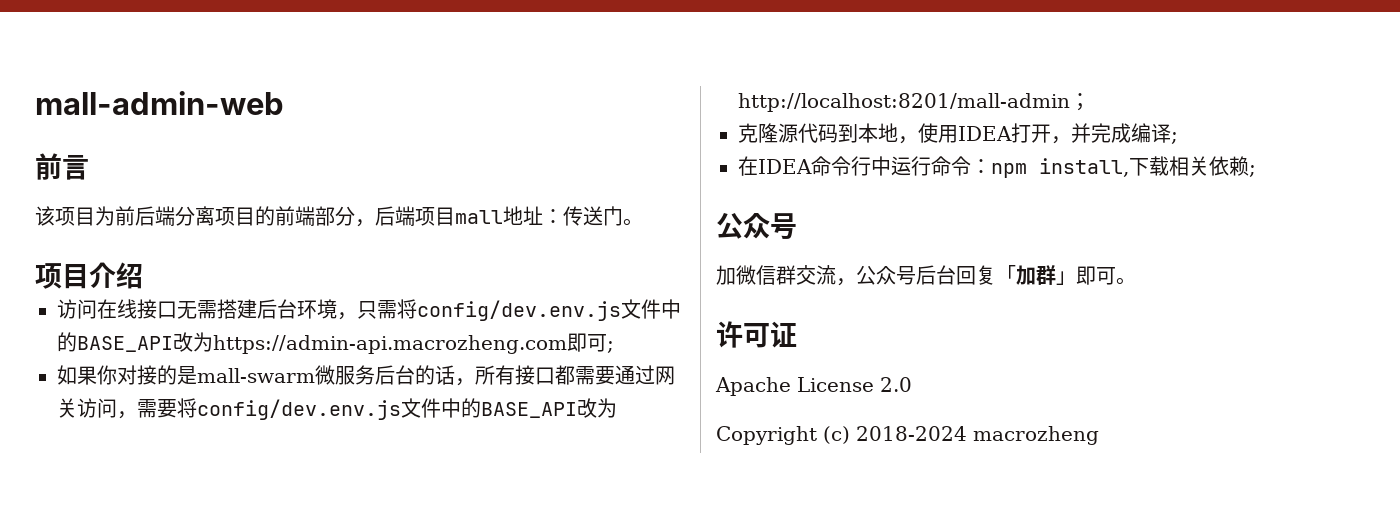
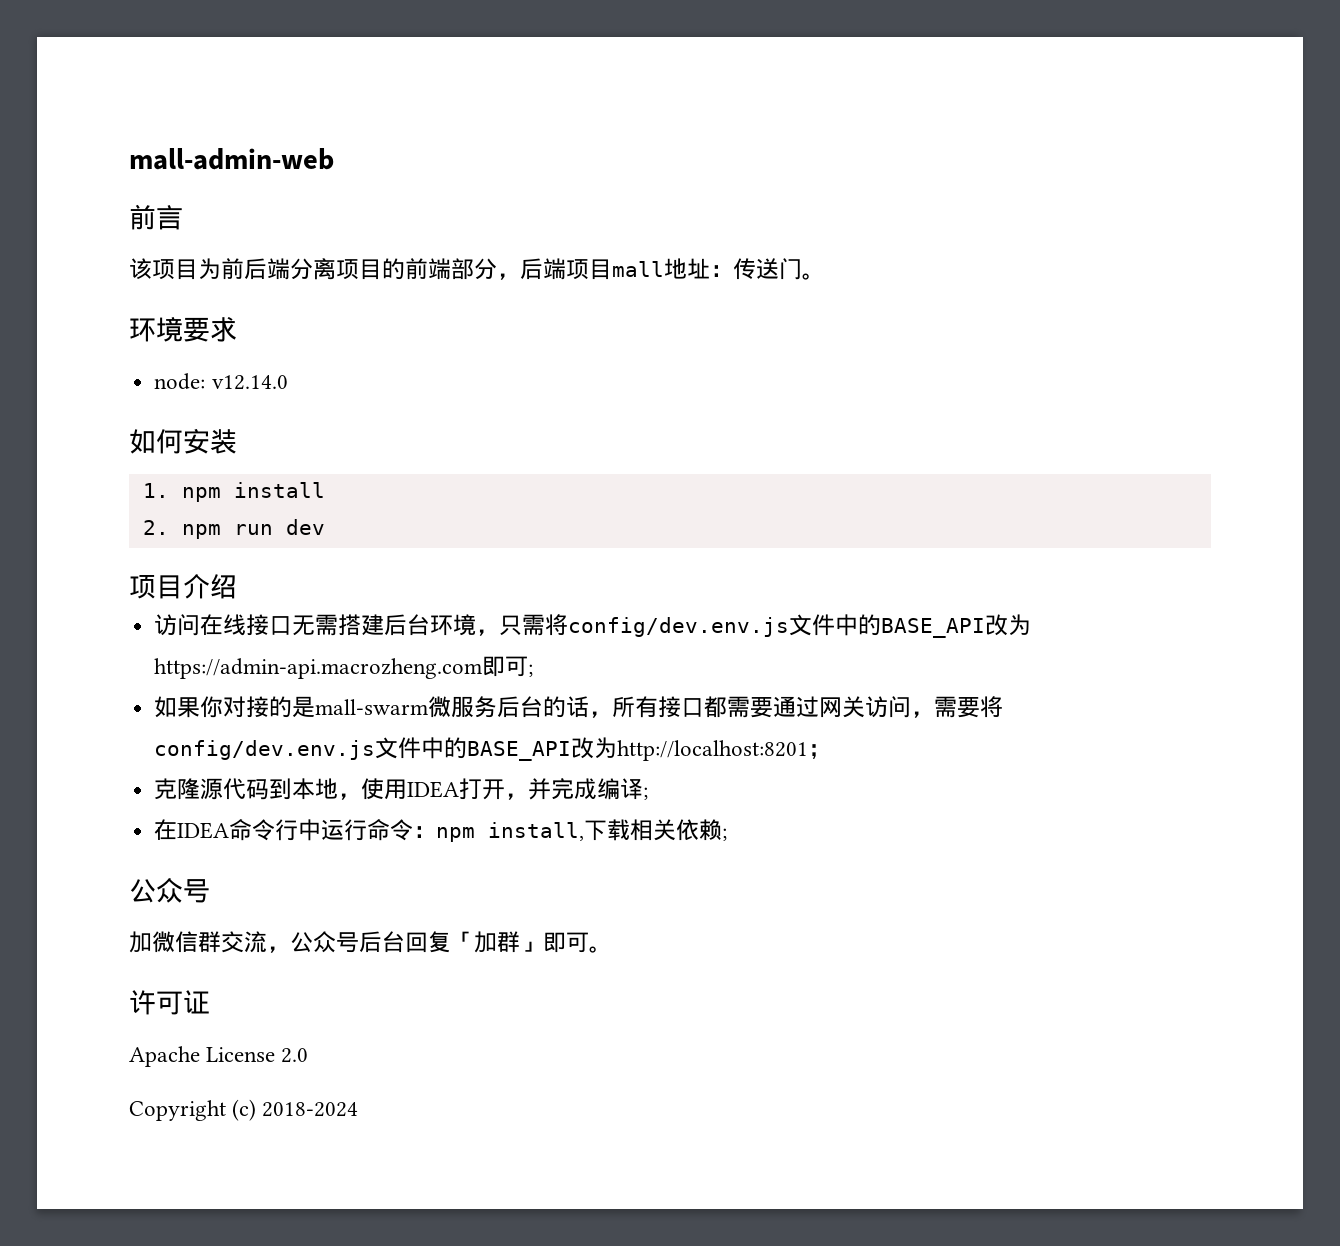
+ 环境要求
+ node: v12.14.0
+ 如何安装
+ 1. npm install
+ 2. npm run dev
- 如果你对接的是mall-swarm微服务后台的话，所有接口都需要通过网关访问，需要将config/dev.env.js文件中的BASE_API改为http://localhost:8201/mall-admin；
+ 如果你对接的是mall-swarm微服务后台的话，所有接口都需要通过网关访问，需要将config/dev.env.js文件中的BASE_API改为http://localhost:8201；
- Copyright (c) 2018-2024 macrozheng
+ Copyright (c) 2018-2024

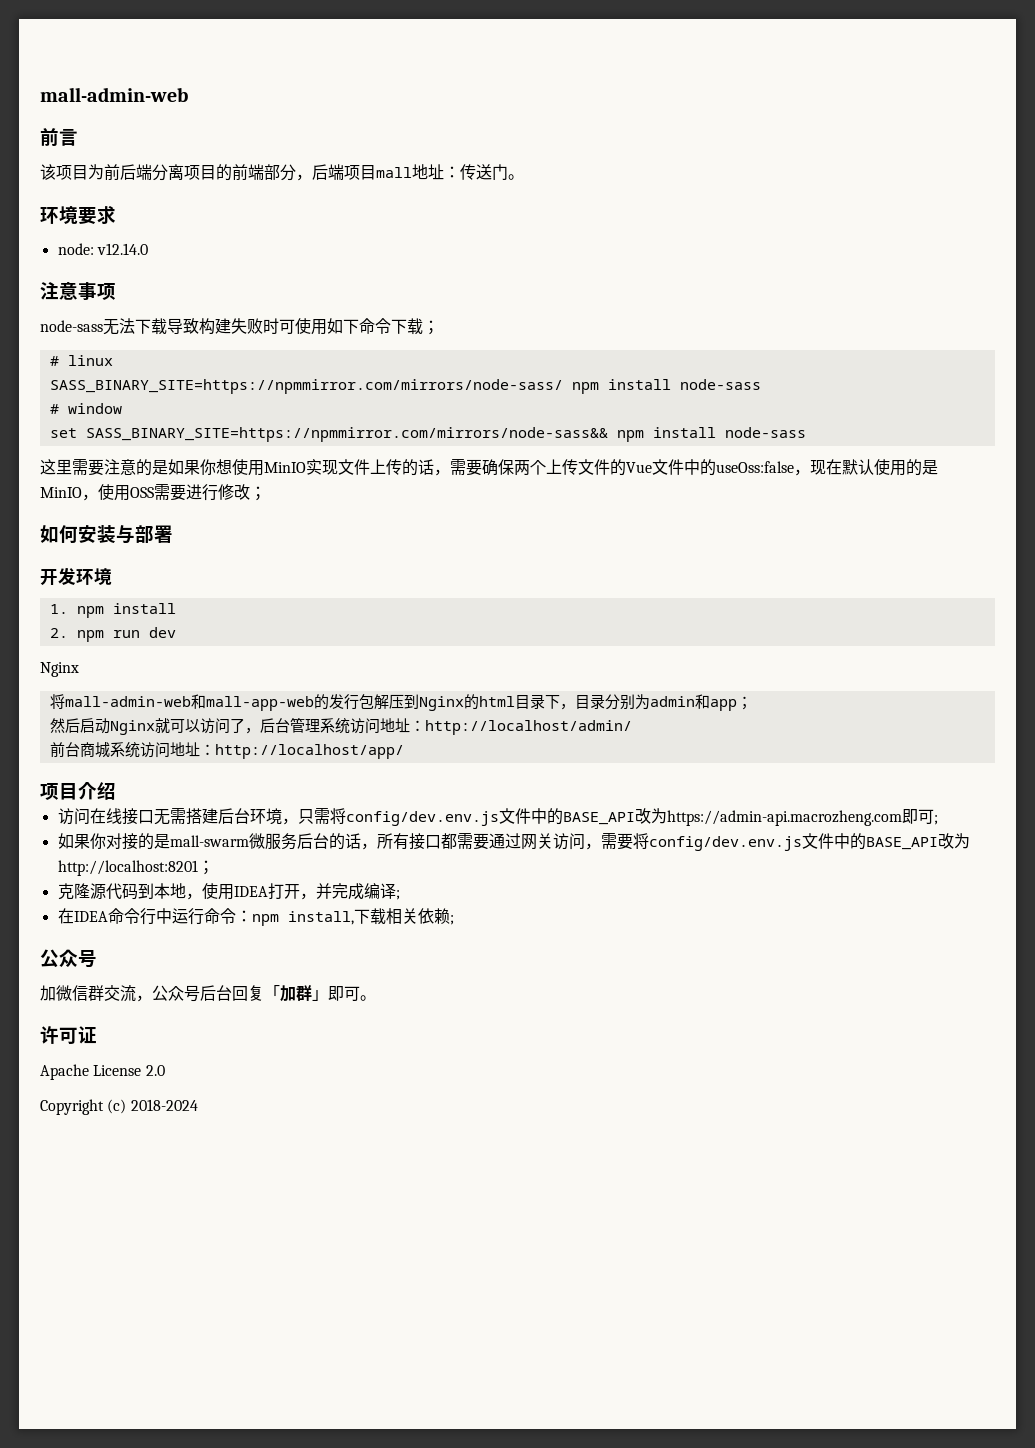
+ 注意事项
+ node-sass无法下载导致构建失败时可使用如下命令下载；
+ # linux
+ SASS_BINARY_SITE=https://npmmirror.com/mirrors/node-sass/ npm install node-sass
+ # window
+ set SASS_BINARY_SITE=https://npmmirror.com/mirrors/node-sass&& npm install node-sass
+ 这里需要注意的是如果你想使用MinIO实现文件上传的话，需要确保两个上传文件的Vue文件中的useOss:false，现在默认使用的是MinIO，使用OSS需要进行修改；
- 如何安装
+ 如何安装与部署
+ 开发环境
  2. npm run dev
+ Nginx
+ 将mall-admin-web和mall-app-web的发行包解压到Nginx的html目录下，目录分别为admin和app；
+ 然后启动Nginx就可以访问了，后台管理系统访问地址：http://localhost/admin/
+ 前台商城系统访问地址：http://localhost/app/

